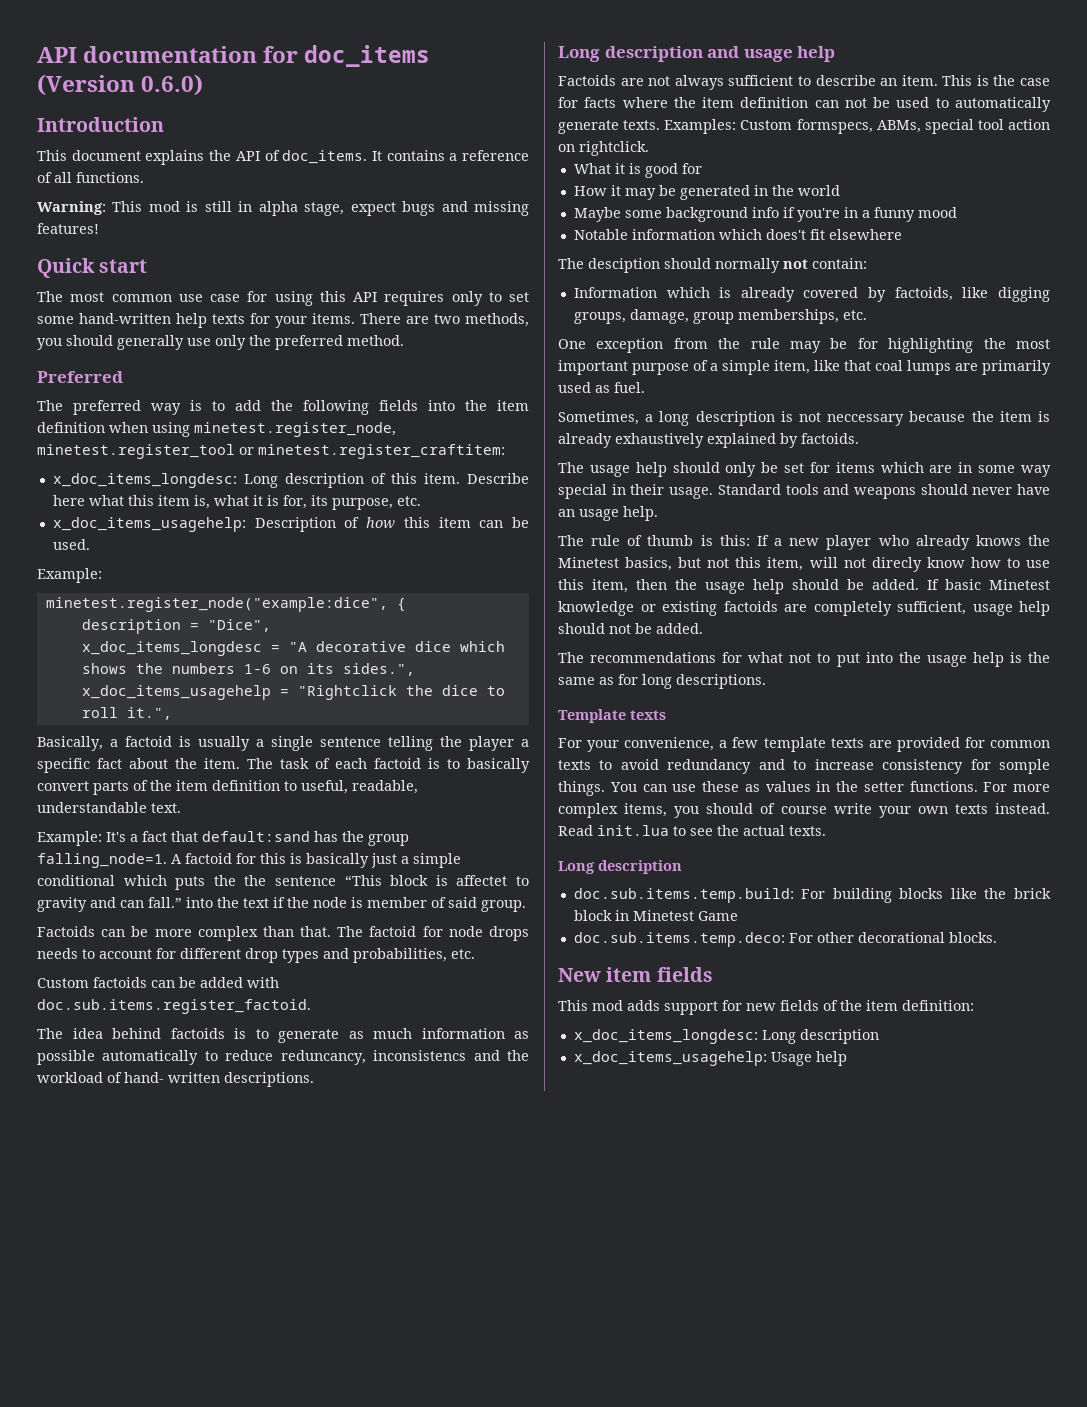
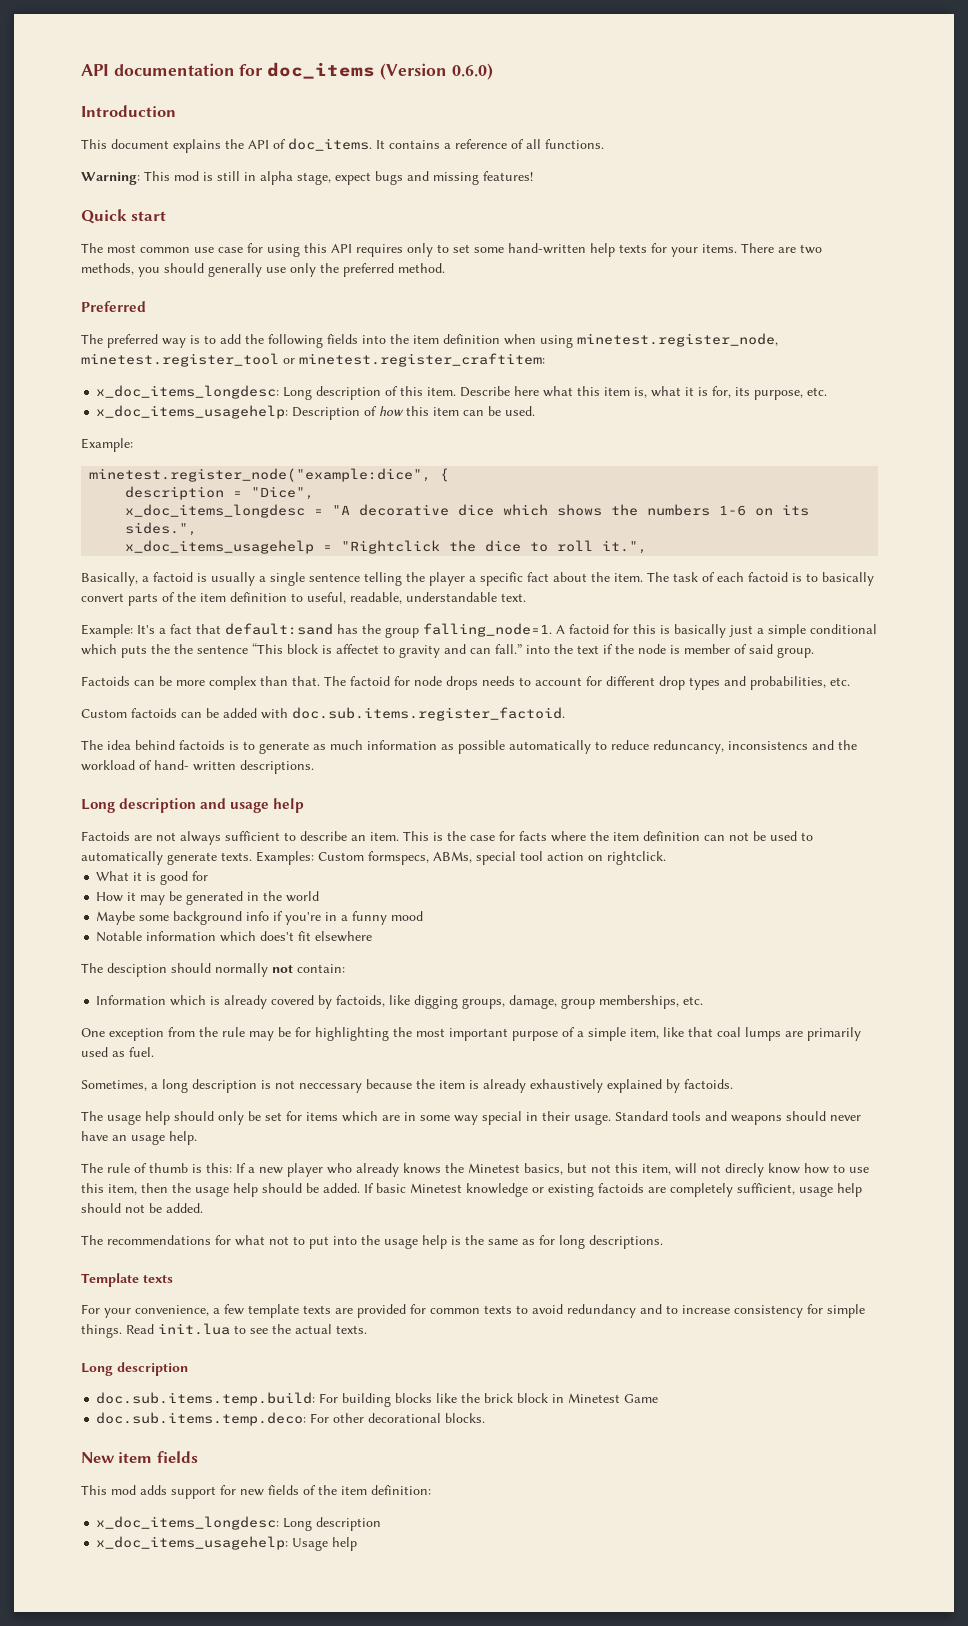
- For your convenience, a few template texts are provided for common texts to avoid redundancy and to increase consistency for somple things. You can use these as values in the setter functions. For more complex items, you should of course write your own texts instead.
+ For your convenience, a few template texts are provided for common texts to avoid redundancy and to increase consistency for simple things.

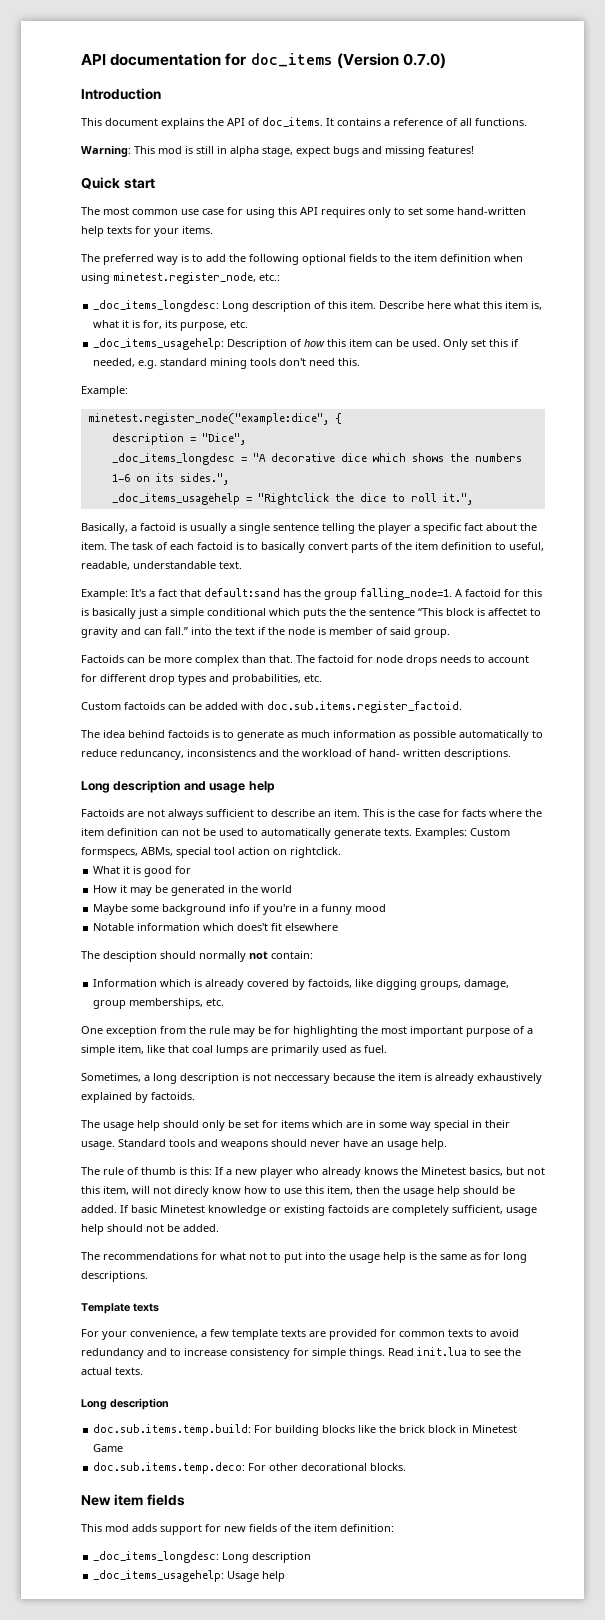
- API documentation for doc_items (Version 0.6.0)
+ API documentation for doc_items (Version 0.7.0)
- There are two methods, you should generally use only the preferred method.
- Preferred
- The preferred way is to add the following fields into the item definition when using minetest.register_node, minetest.register_tool or minetest.register_craftitem:
- x_doc_items_longdesc: Long description of this item.
+ The preferred way is to add the following optional fields to the item definition when using minetest.register_node, etc.:
+ _doc_items_longdesc: Long description of this item.
- x_doc_items_usagehelp: Description of how this item can be used.
+ _doc_items_usagehelp: Description of how this item can be used. Only set this if needed, e.g. standard mining tools don't need this.
- x_doc_items_longdesc = "A decorative dice which shows the numbers 1-6 on its sides.",
+ _doc_items_longdesc = "A decorative dice which shows the numbers 1-6 on its sides.",
- x_doc_items_usagehelp = "Rightclick the dice to roll it.",
+ _doc_items_usagehelp = "Rightclick the dice to roll it.",
  This mod adds support for new fields of the item definition:
- x_doc_items_longdesc: Long description
- x_doc_items_usagehelp: Usage help
+ _doc_items_longdesc: Long description
+ _doc_items_usagehelp: Usage help

